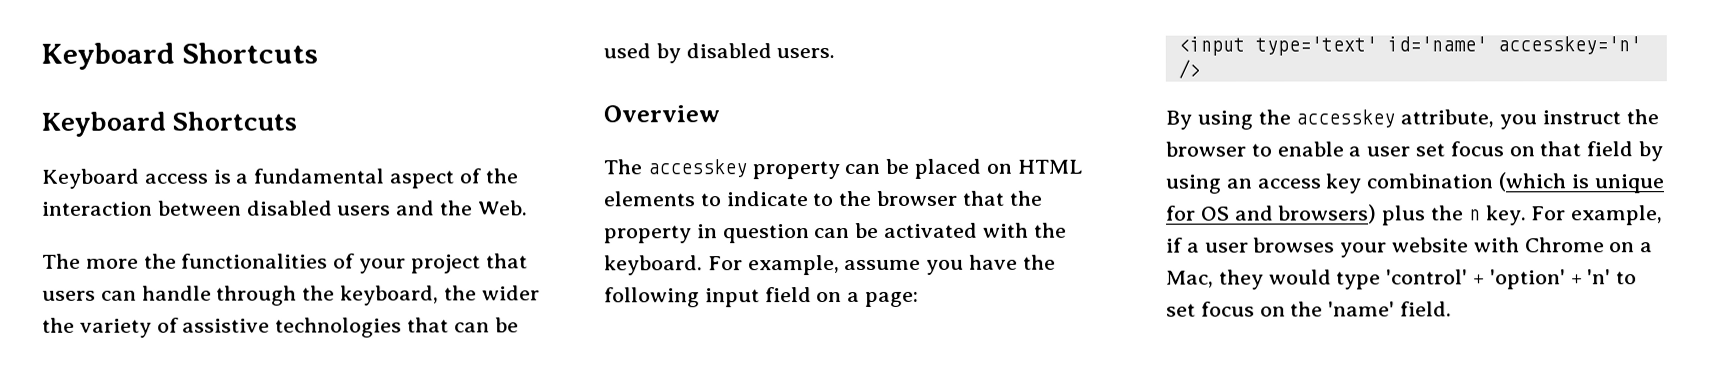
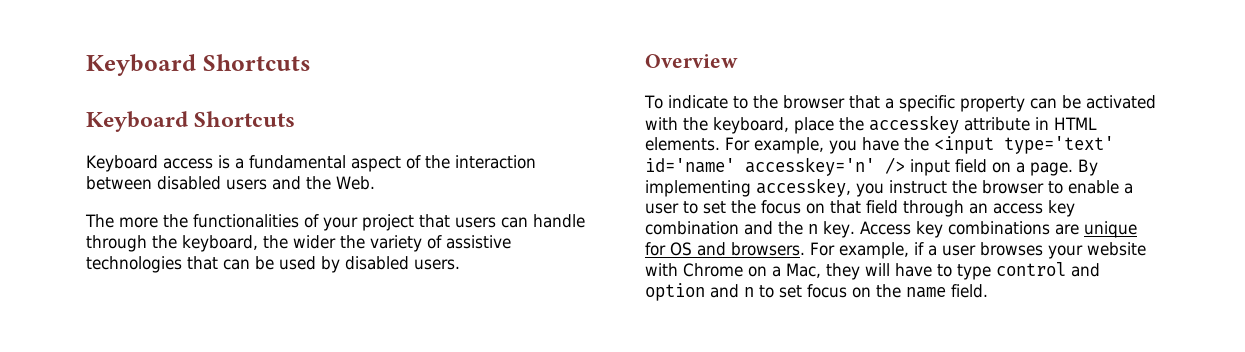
- The accesskey property can be placed on HTML elements to indicate to the browser that the property in question can be activated with the keyboard. For example, assume you have the following input field on a page:
- <input type='text' id='name' accesskey='n' />
- By using the accesskey attribute, you instruct the browser to enable a user set focus on that field by using an access key combination (which is unique for OS and browsers) plus the n key.
+ To indicate to the browser that a specific property can be activated with the keyboard, place the accesskey attribute in HTML elements. For example, you have the <input type='text' id='name' accesskey='n' /> input field on a page. By implementing accesskey, you instruct the browser to enable a user to set the focus on that field through an access key combination and the n key. Access key combinations are unique for OS and browsers.
- For example, if a user browses your website with Chrome on a Mac, they would type 'control' + 'option' + 'n' to set focus on the 'name' field.
+ For example, if a user browses your website with Chrome on a Mac, they will have to type control and option and n to set focus on the name field.

